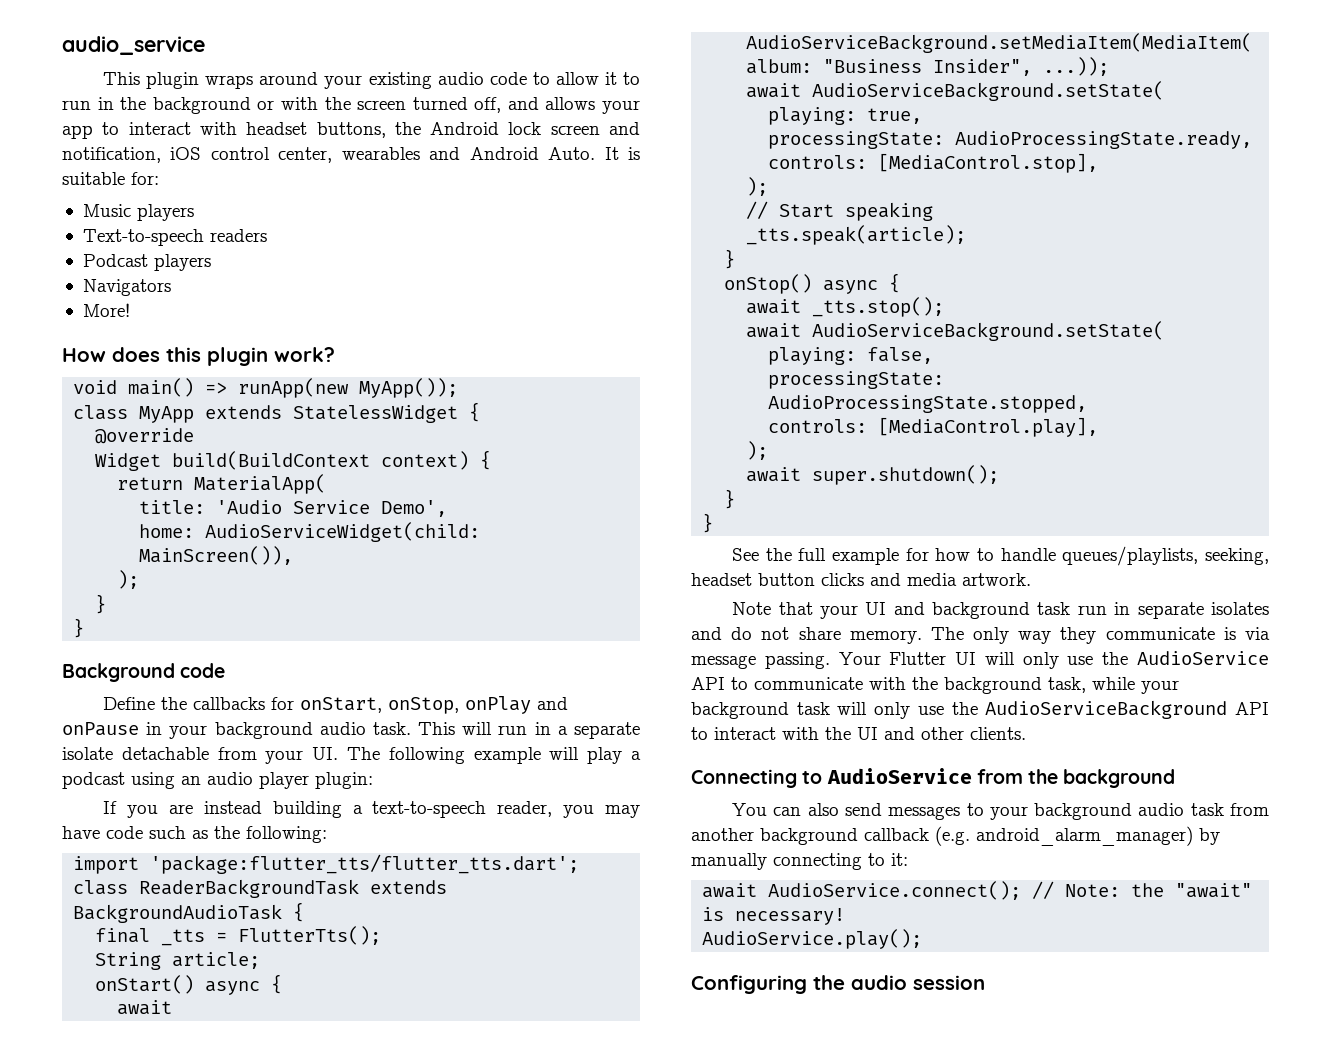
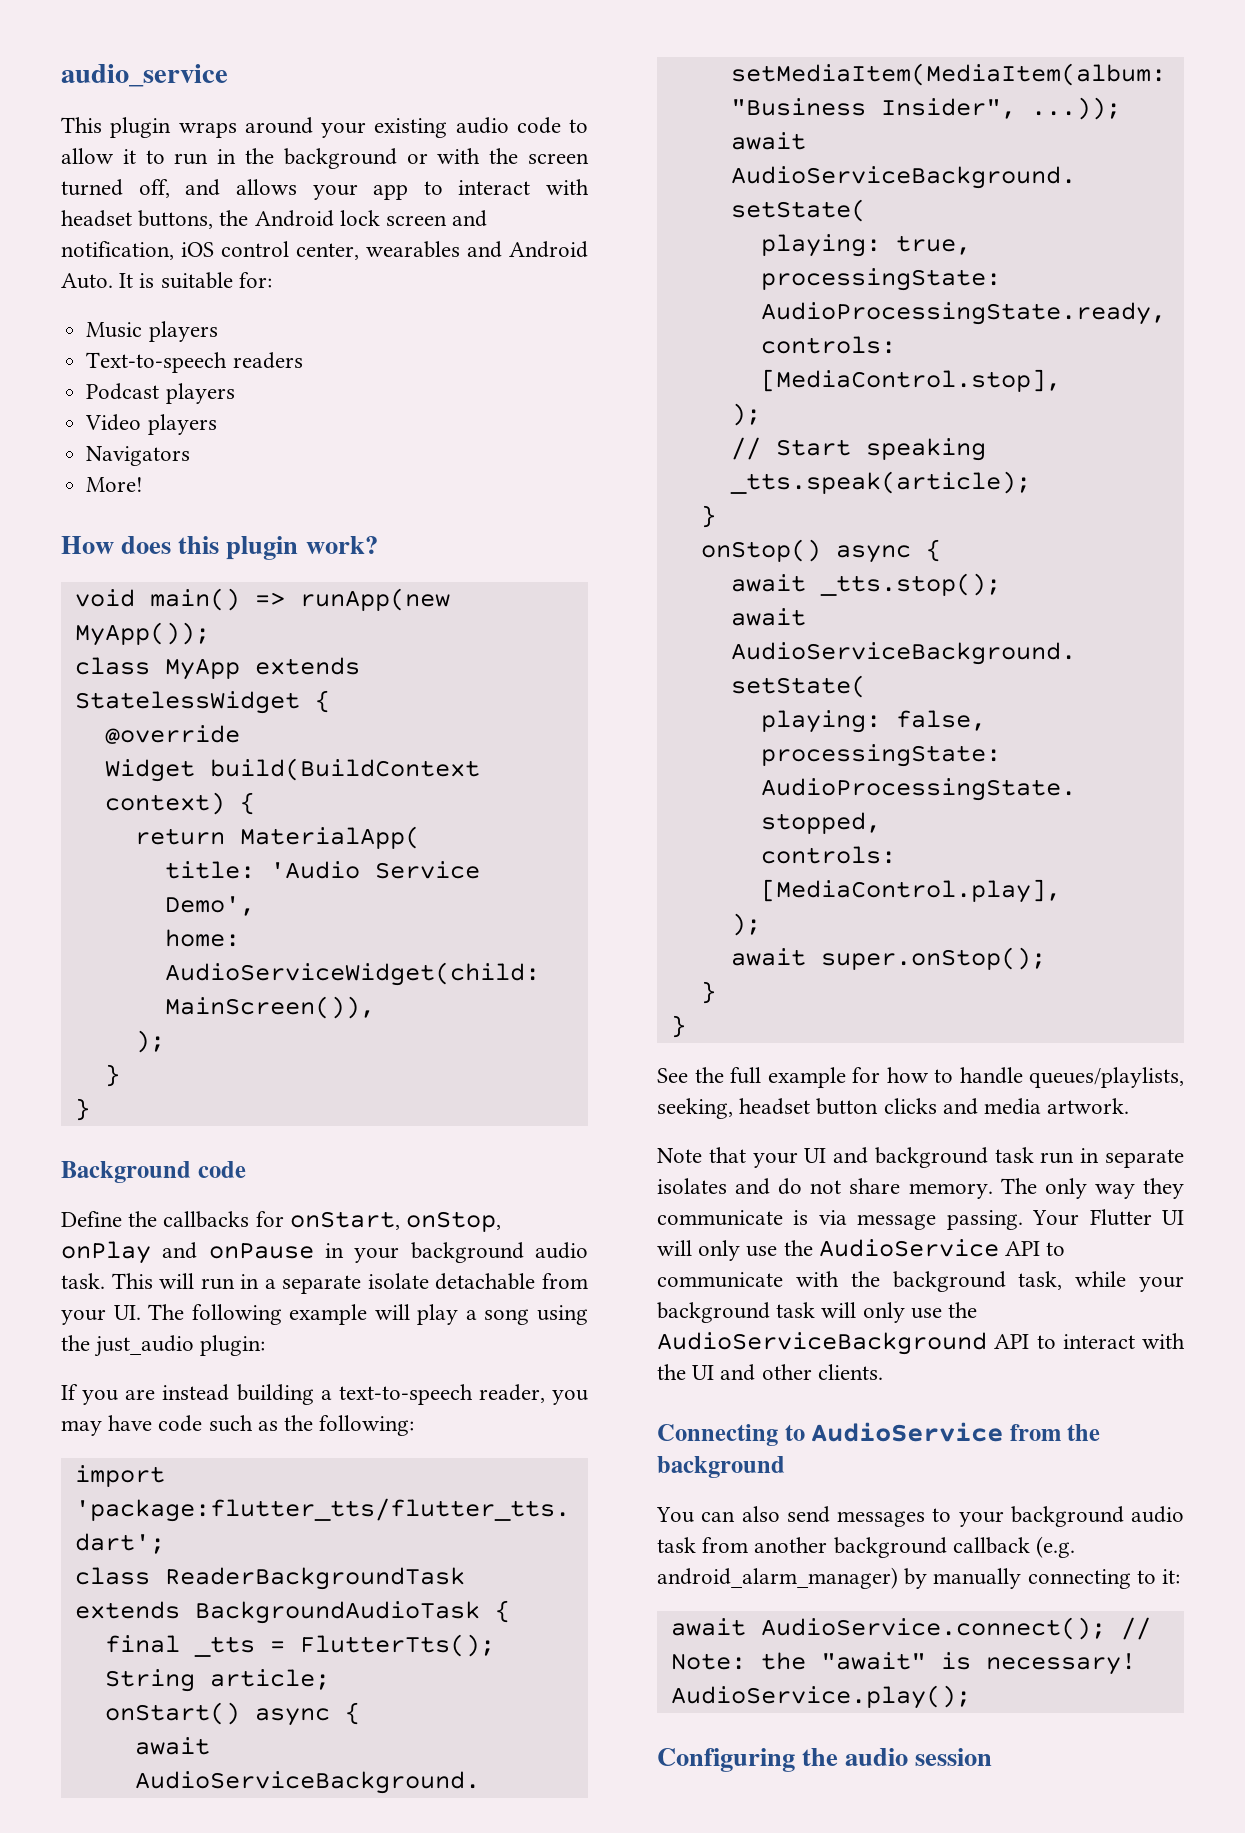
+ Video players
- This will run in a separate isolate detachable from your UI. The following example will play a podcast using an audio player plugin:
+ This will run in a separate isolate detachable from your UI. The following example will play a song using the just_audio plugin:
- await super.shutdown();
+ await super.onStop();

